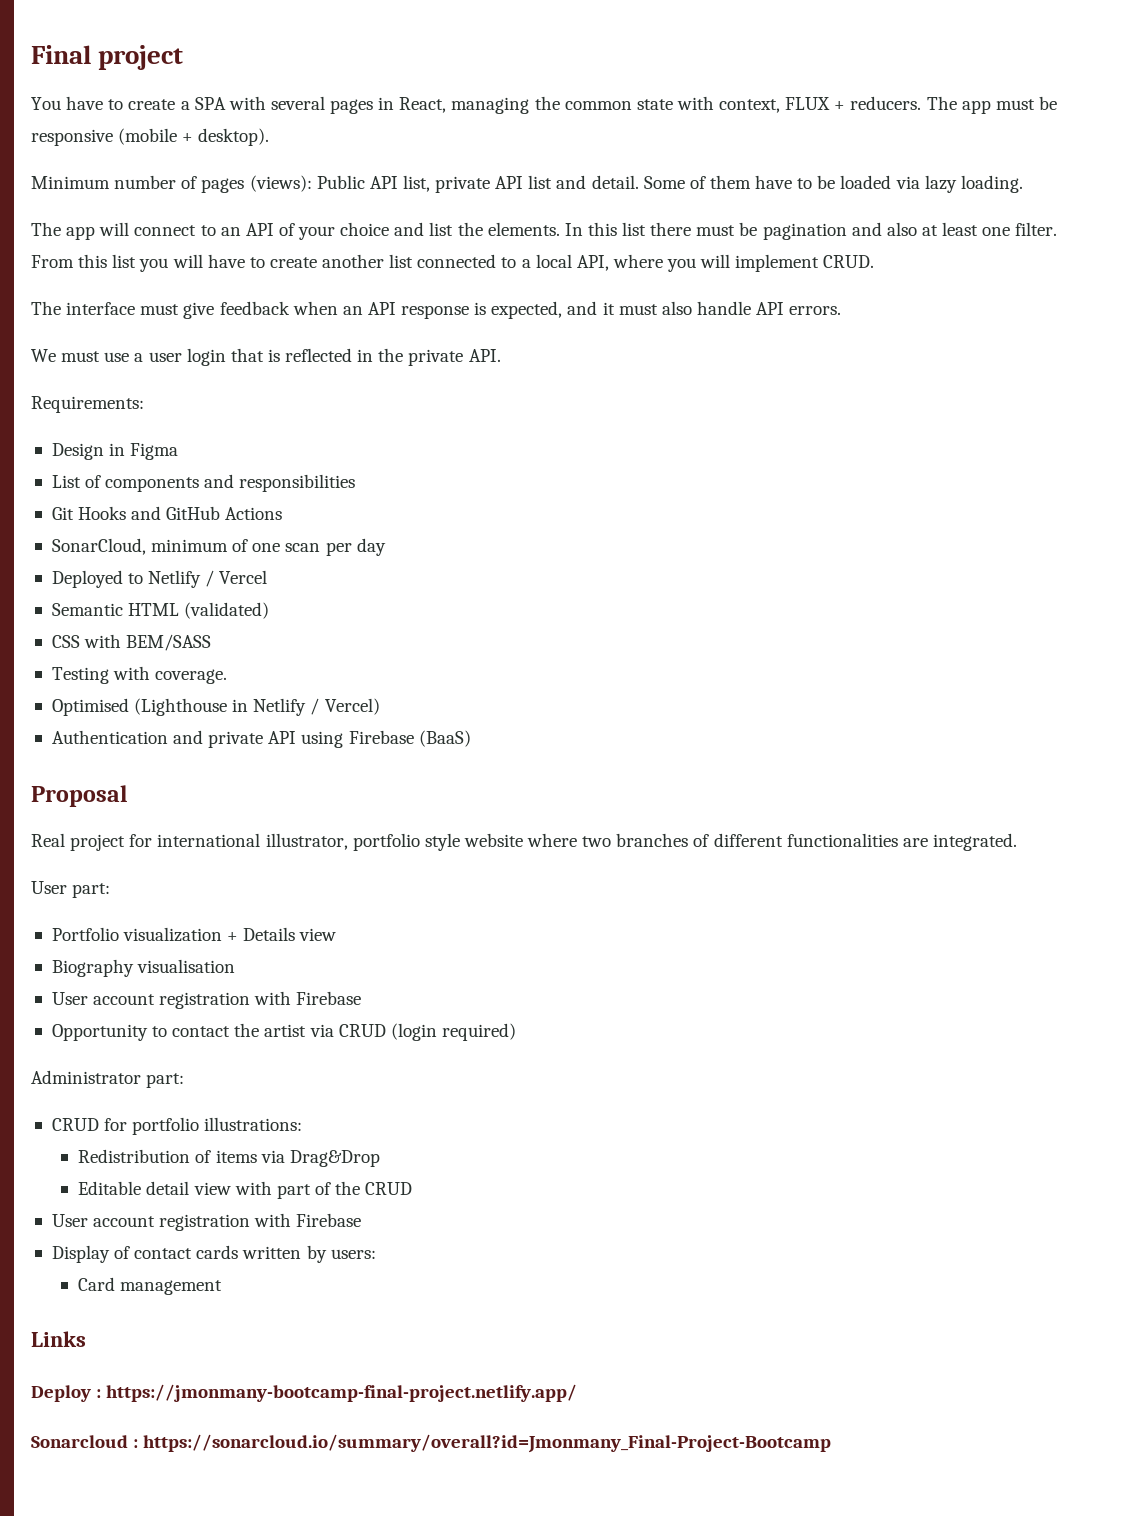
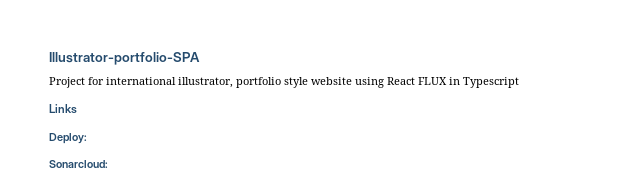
- Final project
- You have to create a SPA with several pages in React, managing the common state with context, FLUX + reducers. The app must be responsive (mobile + desktop).
- Minimum number of pages (views): Public API list, private API list and detail. Some of them have to be loaded via lazy loading.
- The app will connect to an API of your choice and list the elements. In this list there must be pagination and also at least one filter. From this list you will have to create another list connected to a local API, where you will implement CRUD.
- The interface must give feedback when an API response is expected, and it must also handle API errors.
- We must use a user login that is reflected in the private API.
- Requirements:
- Design in Figma
- List of components and responsibilities
- Git Hooks and GitHub Actions
- SonarCloud, minimum of one scan per day
- Deployed to Netlify / Vercel
- Semantic HTML (validated)
- CSS with BEM/SASS
- Testing with coverage.
- Optimised (Lighthouse in Netlify / Vercel)
- Authentication and private API using Firebase (BaaS)
- Proposal
- Real project for international illustrator, portfolio style website where two branches of different functionalities are integrated.
- User part:
- Portfolio visualization + Details view
- Biography visualisation
- User account registration with Firebase
- Opportunity to contact the artist via CRUD (login required)
- Administrator part:
- CRUD for portfolio illustrations:
- Redistribution of items via Drag&Drop
- Editable detail view with part of the CRUD
- User account registration with Firebase
- Display of contact cards written by users:
- Card management
+ Illustrator-portfolio-SPA
+ Project for international illustrator, portfolio style website using React FLUX in Typescript
  Links
- Deploy : https://jmonmany-bootcamp-final-project.netlify.app/
- Sonarcloud : https://sonarcloud.io/summary/overall?id=Jmonmany_Final-Project-Bootcamp
+ Deploy:
+ Sonarcloud:

